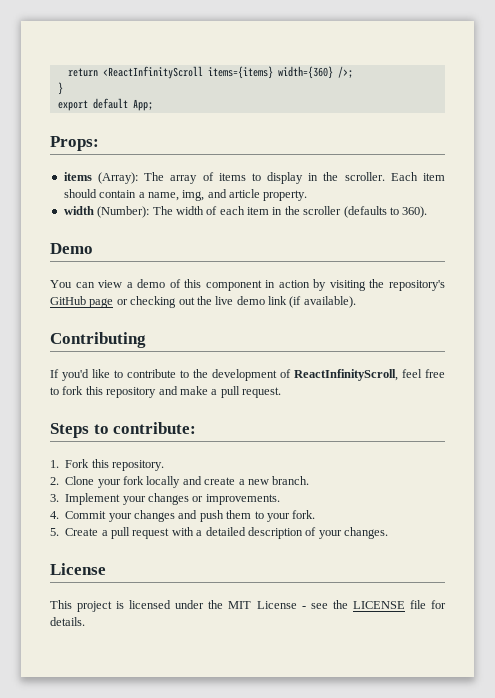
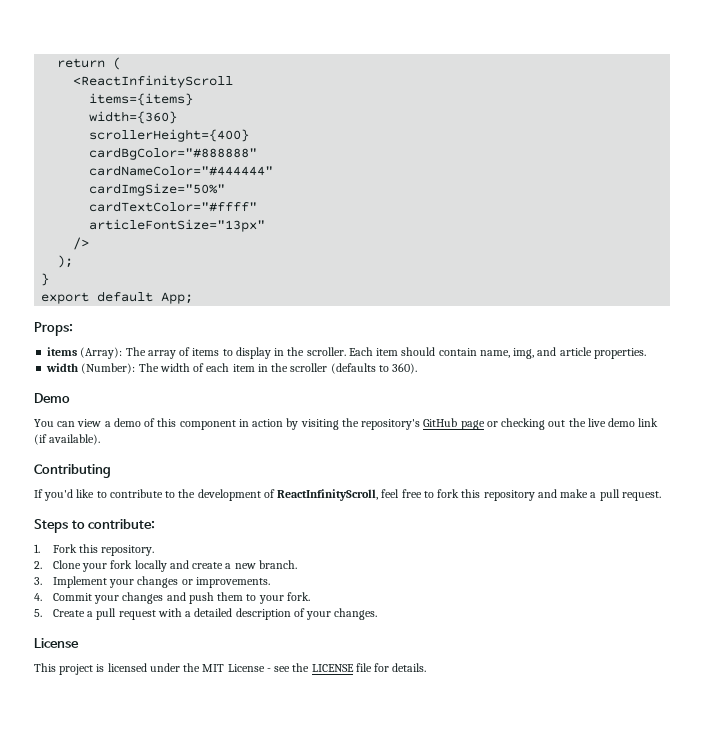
- return <ReactInfinityScroll items={items} width={360} />;
+ return (
+ <ReactInfinityScroll
+ items={items}
+ width={360}
+ scrollerHeight={400}
+ cardBgColor="#888888"
+ cardNameColor="#444444"
+ cardImgSize="50%"
+ cardTextColor="#ffff"
+ articleFontSize="13px"
+ />
+ );
- Each item should contain a name, img, and article property.
+ Each item should contain name, img, and article properties.

